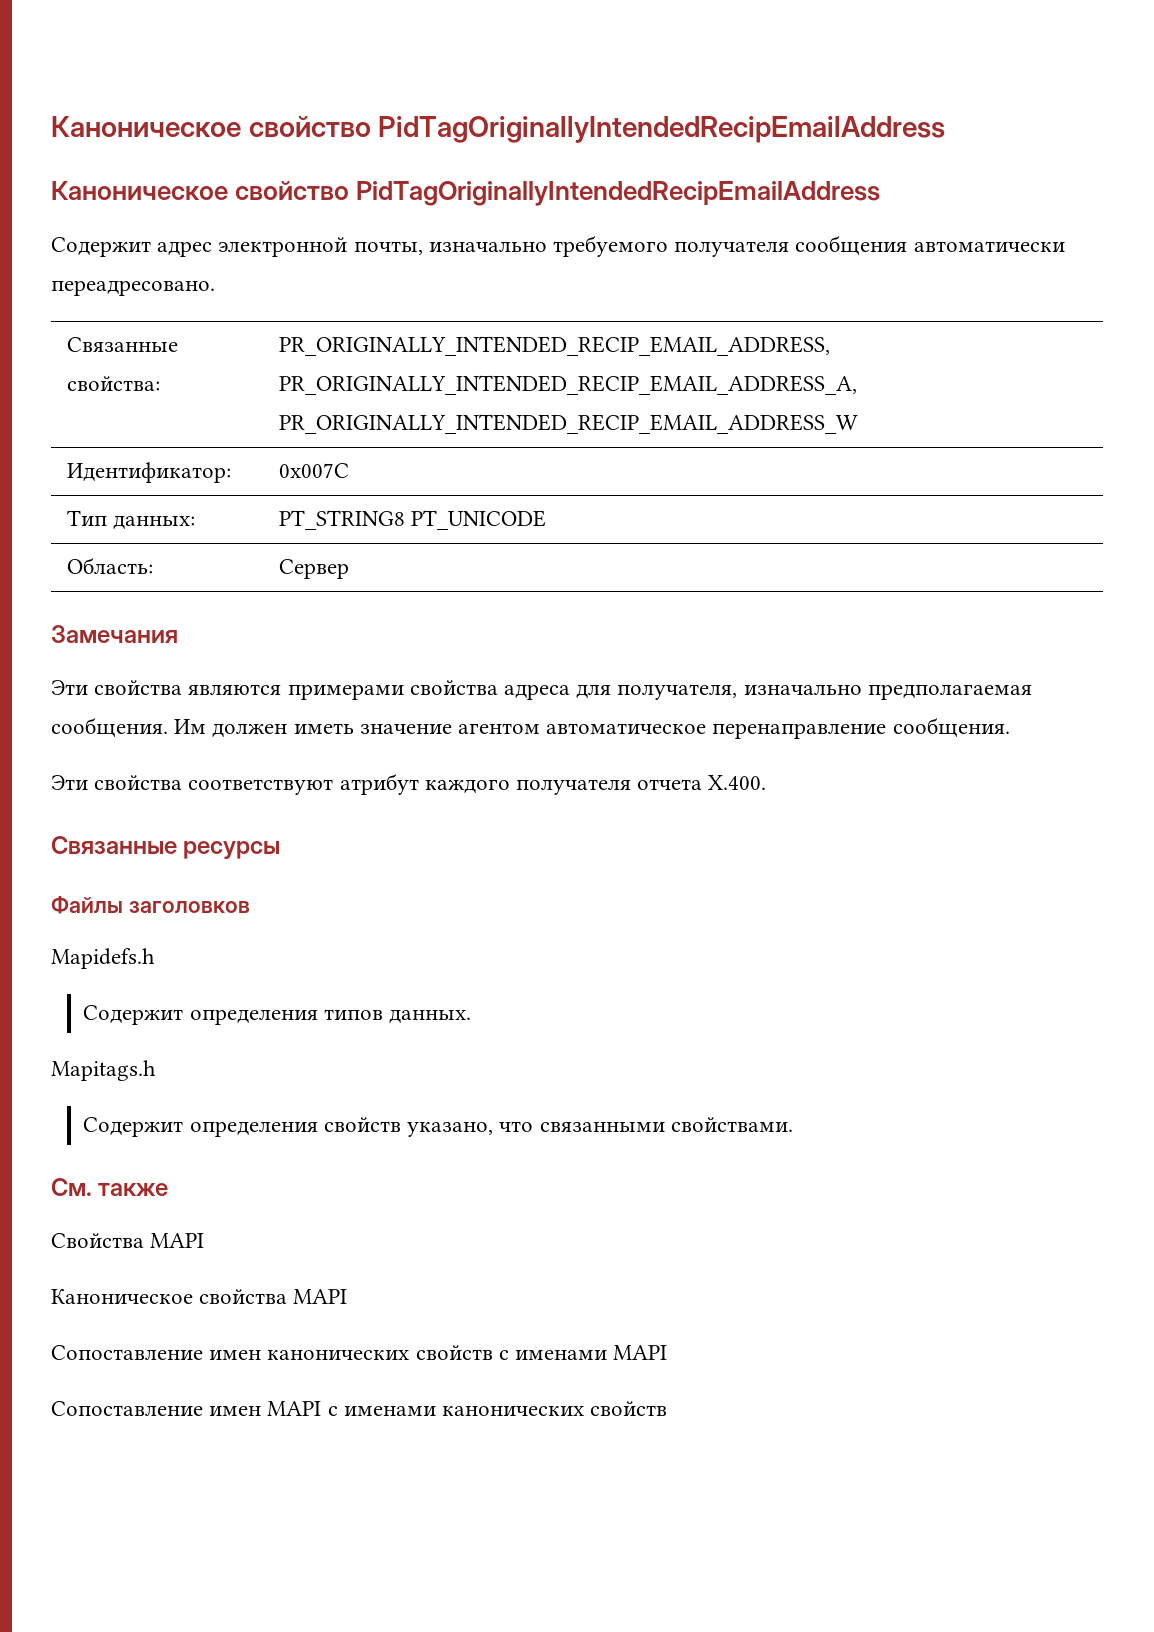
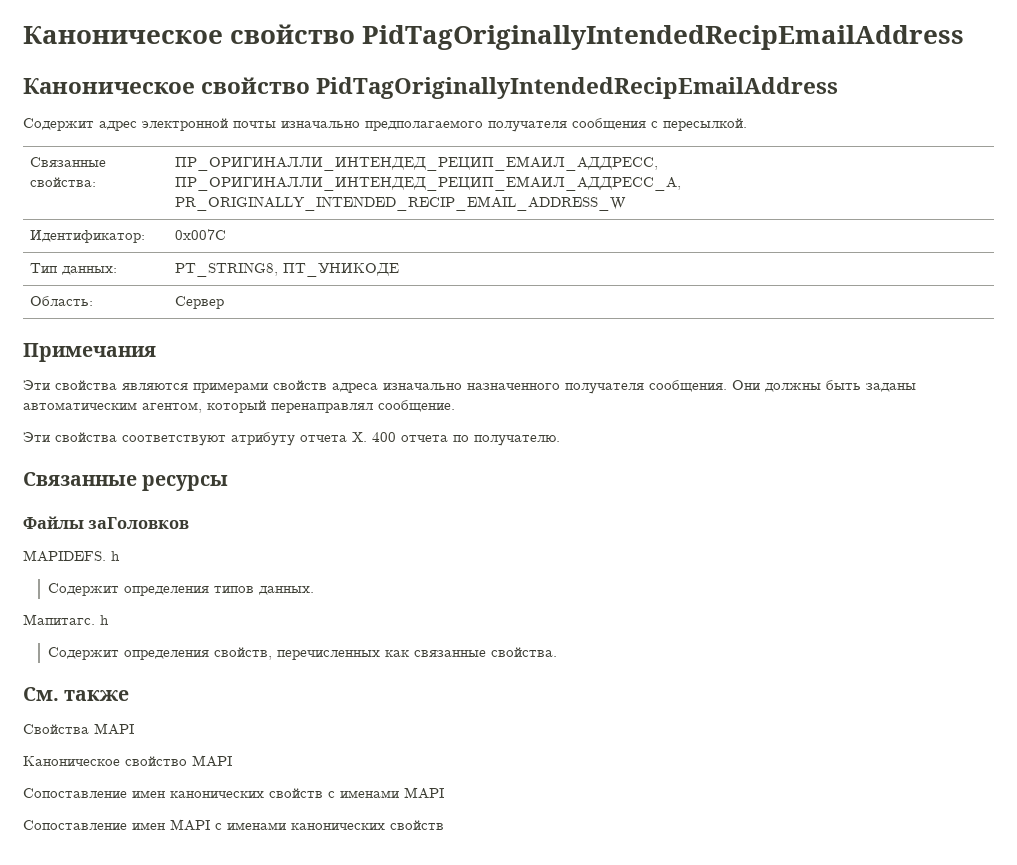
- Содержит адрес электронной почты, изначально требуемого получателя сообщения автоматически переадресовано.
+ Содержит адрес электронной почты изначально предполагаемого получателя сообщения с пересылкой.
- Связанные свойства: | PR_ORIGINALLY_INTENDED_RECIP_EMAIL_ADDRESS, PR_ORIGINALLY_INTENDED_RECIP_EMAIL_ADDRESS_A, PR_ORIGINALLY_INTENDED_RECIP_EMAIL_ADDRESS_W
+ Связанные свойства: | ПР_ОРИГИНАЛЛИ_ИНТЕНДЕД_РЕЦИП_ЕМАИЛ_АДДРЕСС, ПР_ОРИГИНАЛЛИ_ИНТЕНДЕД_РЕЦИП_ЕМАИЛ_АДДРЕСС_А, PR_ORIGINALLY_INTENDED_RECIP_EMAIL_ADDRESS_W
- Тип данных: | PT_STRING8 PT_UNICODE
+ Тип данных: | PT_STRING8, ПТ_УНИКОДЕ
- Замечания
+ Примечания
- Эти свойства являются примерами свойства адреса для получателя, изначально предполагаемая сообщения. Им должен иметь значение агентом автоматическое перенаправление сообщения.
- Эти свойства соответствуют атрибут каждого получателя отчета X.400.
+ Эти свойства являются примерами свойств адреса изначально назначенного получателя сообщения. Они должны быть заданы автоматическим агентом, который перенаправлял сообщение.
+ Эти свойства соответствуют атрибуту отчета X. 400 отчета по получателю.
- Файлы заголовков
- Mapidefs.h
+ Файлы заГоловков
+ MAPIDEFS. h
- Mapitags.h
- Содержит определения свойств указано, что связанными свойствами.
+ Мапитагс. h
+ Содержит определения свойств, перечисленных как связанные свойства.
- Каноническое свойства MAPI
+ Каноническое свойство MAPI

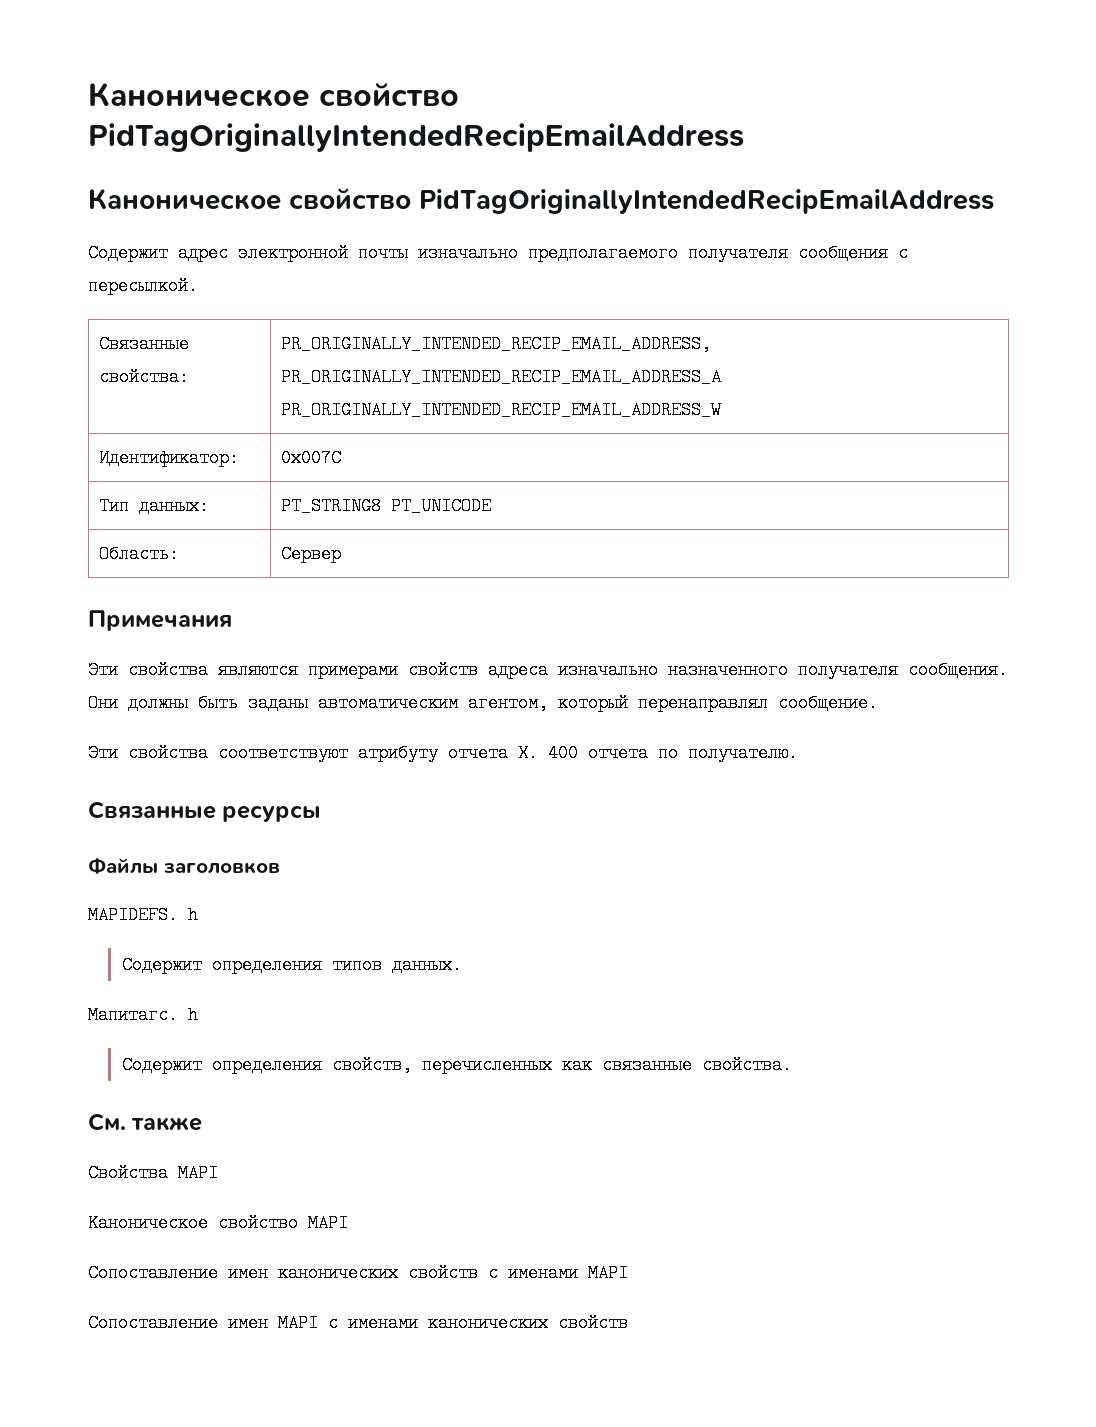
- Связанные свойства: | ПР_ОРИГИНАЛЛИ_ИНТЕНДЕД_РЕЦИП_ЕМАИЛ_АДДРЕСС, ПР_ОРИГИНАЛЛИ_ИНТЕНДЕД_РЕЦИП_ЕМАИЛ_АДДРЕСС_А, PR_ORIGINALLY_INTENDED_RECIP_EMAIL_ADDRESS_W
+ Связанные свойства: | PR_ORIGINALLY_INTENDED_RECIP_EMAIL_ADDRESS, PR_ORIGINALLY_INTENDED_RECIP_EMAIL_ADDRESS_A PR_ORIGINALLY_INTENDED_RECIP_EMAIL_ADDRESS_W
- Тип данных: | PT_STRING8, ПТ_УНИКОДЕ
+ Тип данных: | PT_STRING8 PT_UNICODE
- Файлы заГоловков
+ Файлы заголовков

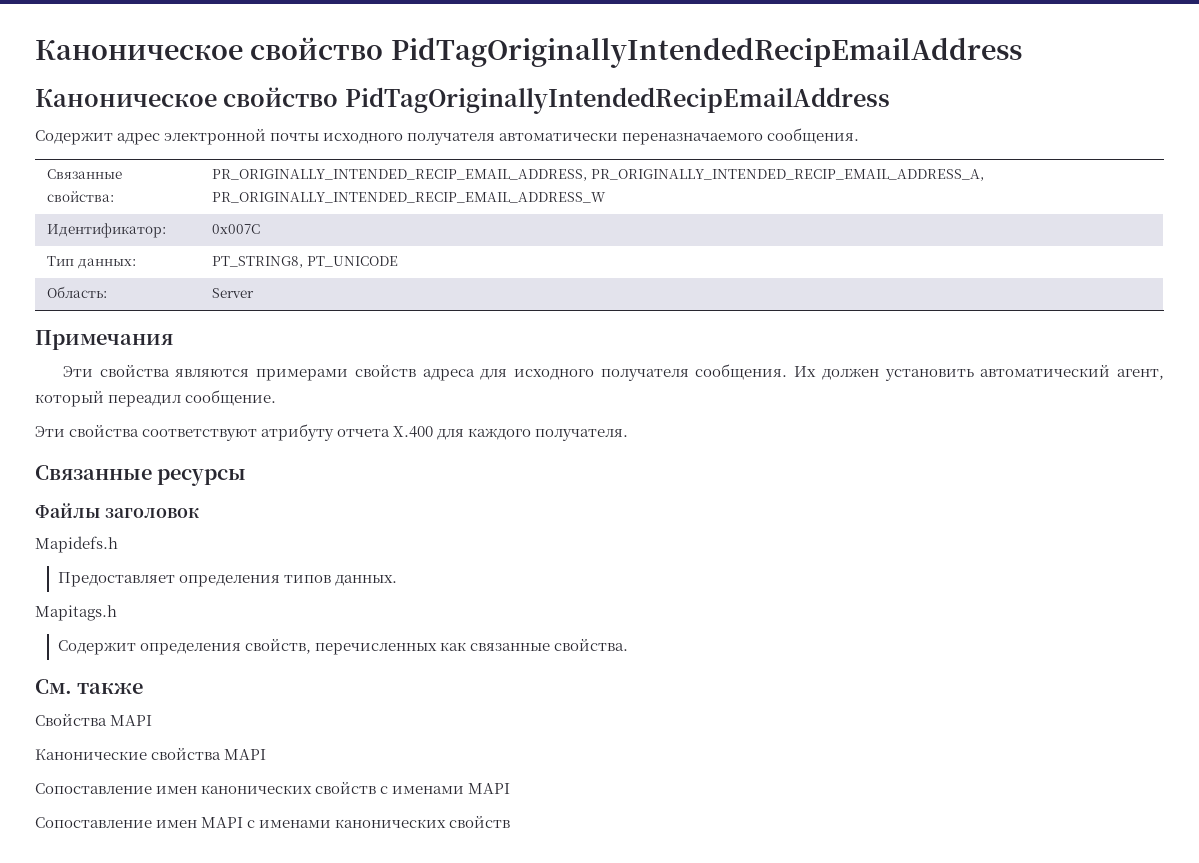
- Содержит адрес электронной почты изначально предполагаемого получателя сообщения с пересылкой.
+ Содержит адрес электронной почты исходного получателя автоматически переназначаемого сообщения.
- Связанные свойства: | PR_ORIGINALLY_INTENDED_RECIP_EMAIL_ADDRESS, PR_ORIGINALLY_INTENDED_RECIP_EMAIL_ADDRESS_A PR_ORIGINALLY_INTENDED_RECIP_EMAIL_ADDRESS_W
+ Связанные свойства: | PR_ORIGINALLY_INTENDED_RECIP_EMAIL_ADDRESS, PR_ORIGINALLY_INTENDED_RECIP_EMAIL_ADDRESS_A, PR_ORIGINALLY_INTENDED_RECIP_EMAIL_ADDRESS_W
- Тип данных: | PT_STRING8 PT_UNICODE
+ Тип данных: | PT_STRING8, PT_UNICODE
- Область: | Сервер
+ Область: | Server
- Эти свойства являются примерами свойств адреса изначально назначенного получателя сообщения. Они должны быть заданы автоматическим агентом, который перенаправлял сообщение.
+ Эти свойства являются примерами свойств адреса для исходного получателя сообщения. Их должен установить автоматический агент, который переадил сообщение.
- Эти свойства соответствуют атрибуту отчета X. 400 отчета по получателю.
+ Эти свойства соответствуют атрибуту отчета X.400 для каждого получателя.
- Файлы заголовков
- MAPIDEFS. h
- Содержит определения типов данных.
+ Файлы заголовок
+ Mapidefs.h
+ Предоставляет определения типов данных.
- Мапитагс. h
+ Mapitags.h
- Каноническое свойство MAPI
+ Канонические свойства MAPI

